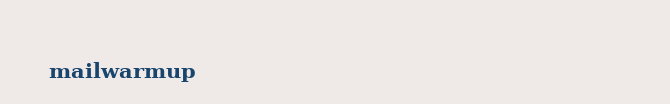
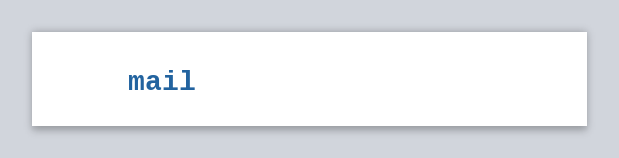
- mailwarmup
+ mail

